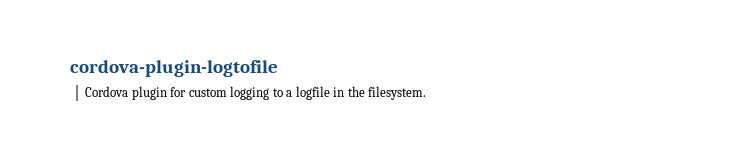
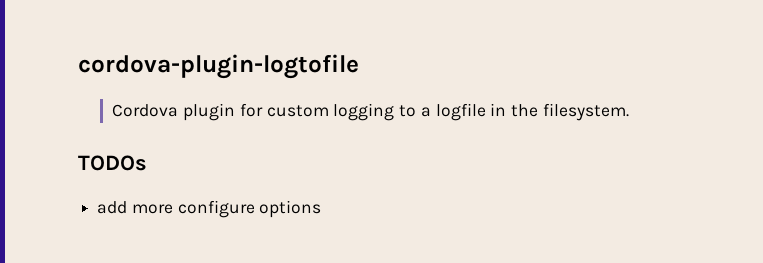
+ TODOs
+ add more configure options

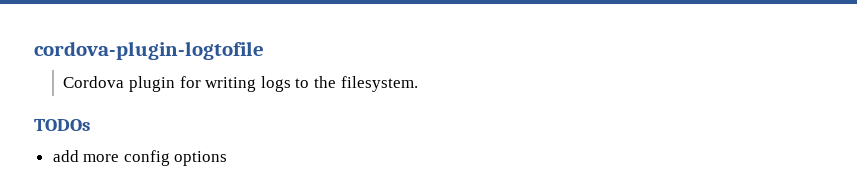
- Cordova plugin for custom logging to a logfile in the filesystem.
+ Cordova plugin for writing logs to the filesystem.
- add more configure options
+ add more config options

